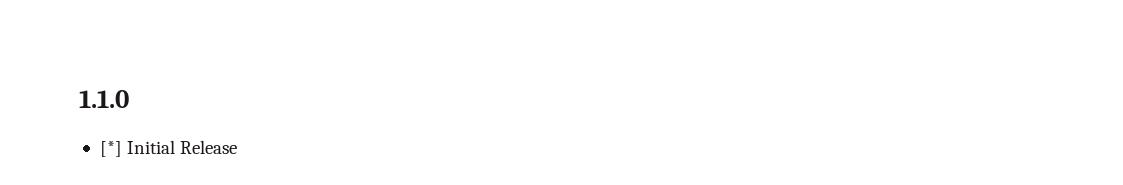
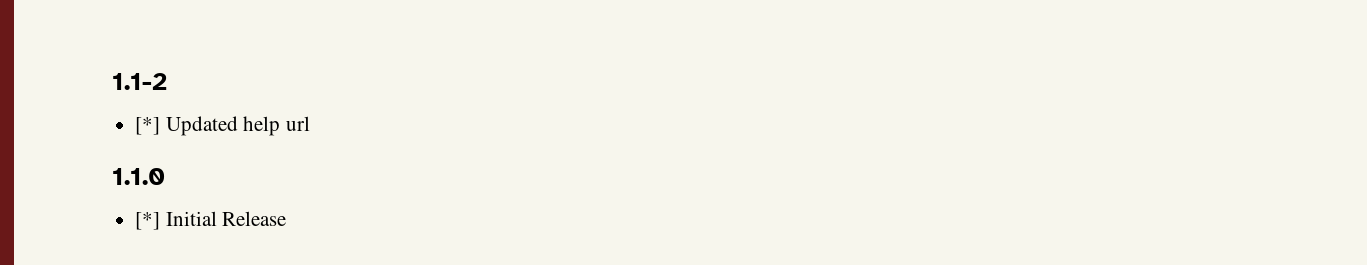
+ 1.1-2
+ [*] Updated help url

